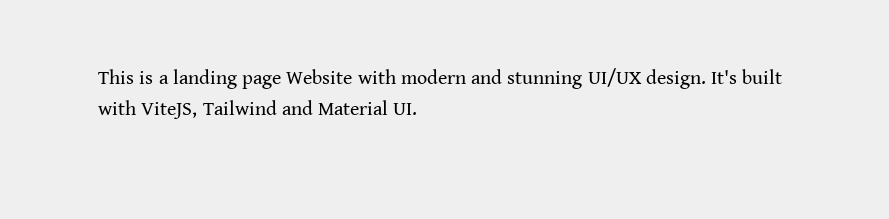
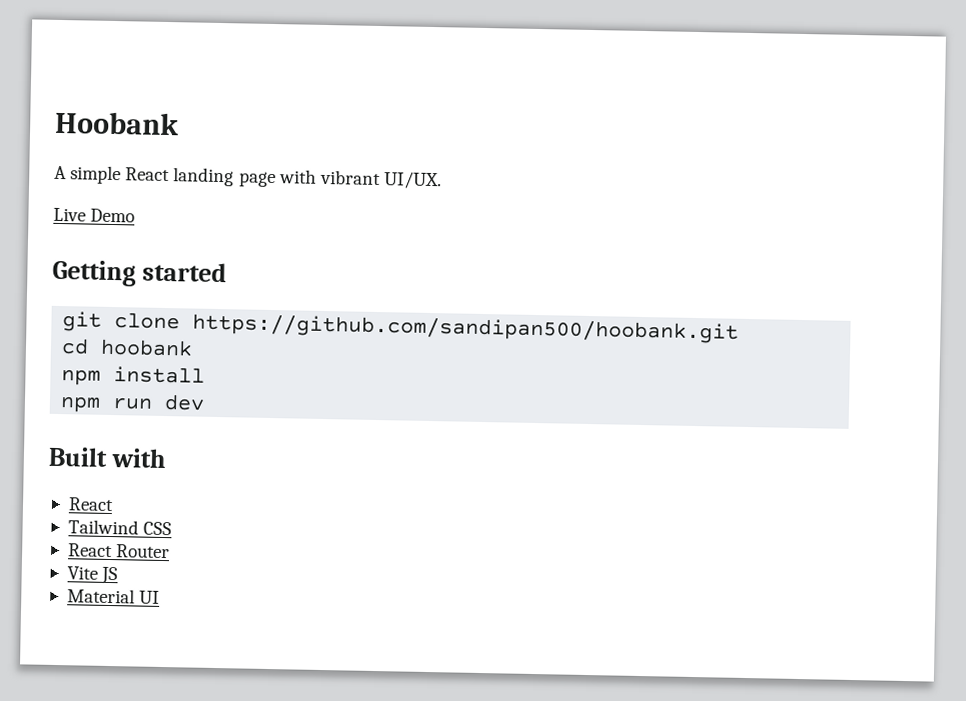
- This is a landing page Website with modern and stunning UI/UX design. It's built with ViteJS, Tailwind and Material UI.
+ Hoobank
+ A simple React landing page with vibrant UI/UX.
+ Live Demo
+ Getting started
+ git clone https://github.com/sandipan500/hoobank.git
+ cd hoobank
+ npm install
+ npm run dev
+ Built with
+ React
+ Tailwind CSS
+ React Router
+ Vite JS
+ Material UI

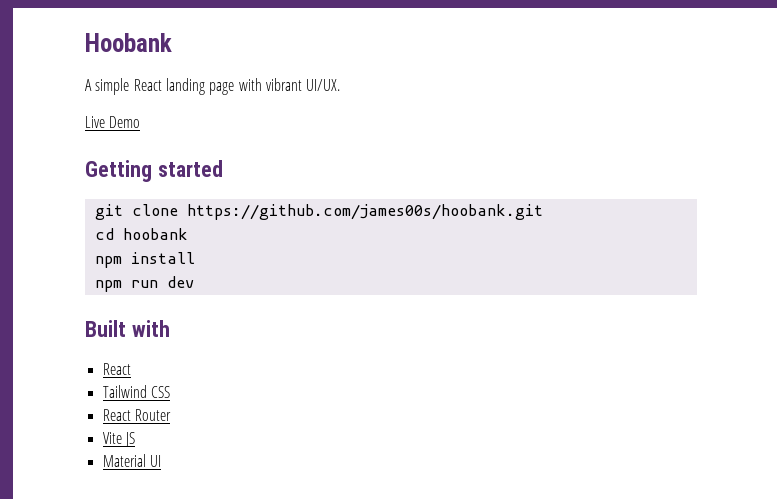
- git clone https://github.com/sandipan500/hoobank.git
+ git clone https://github.com/james00s/hoobank.git

